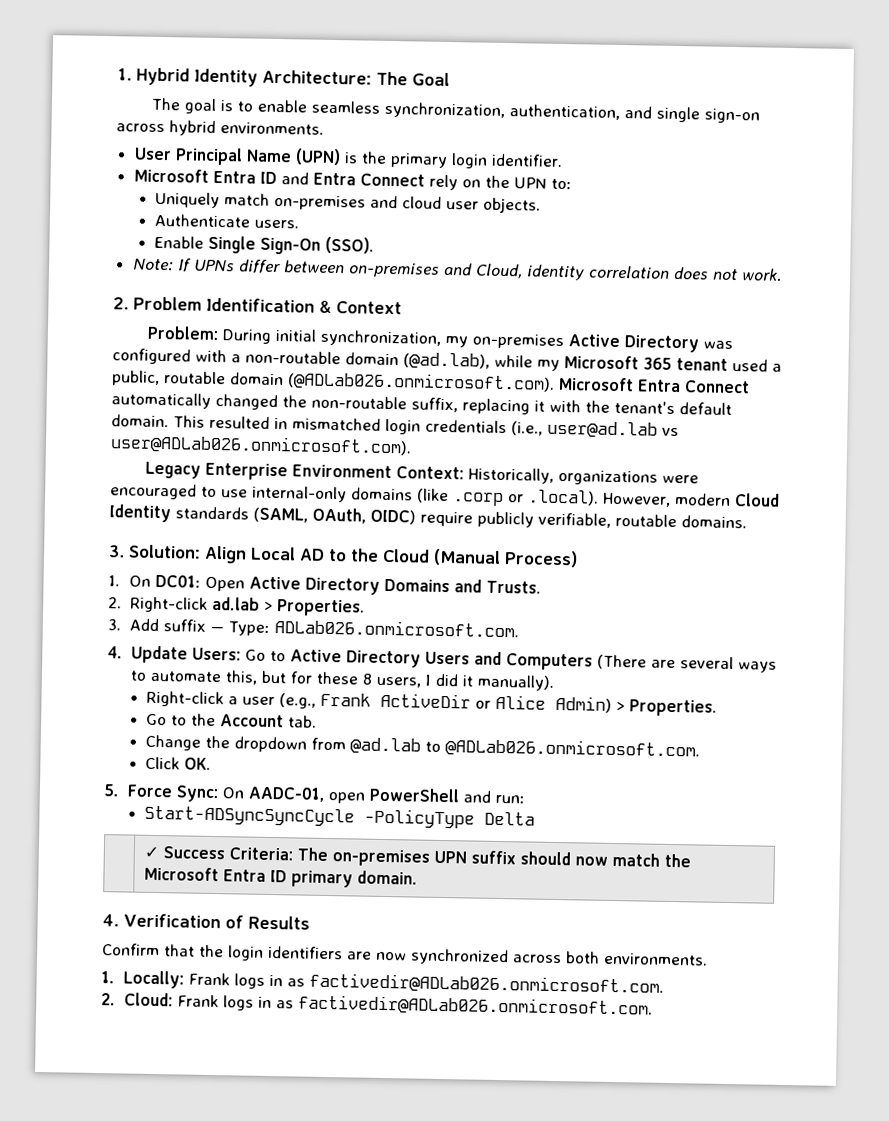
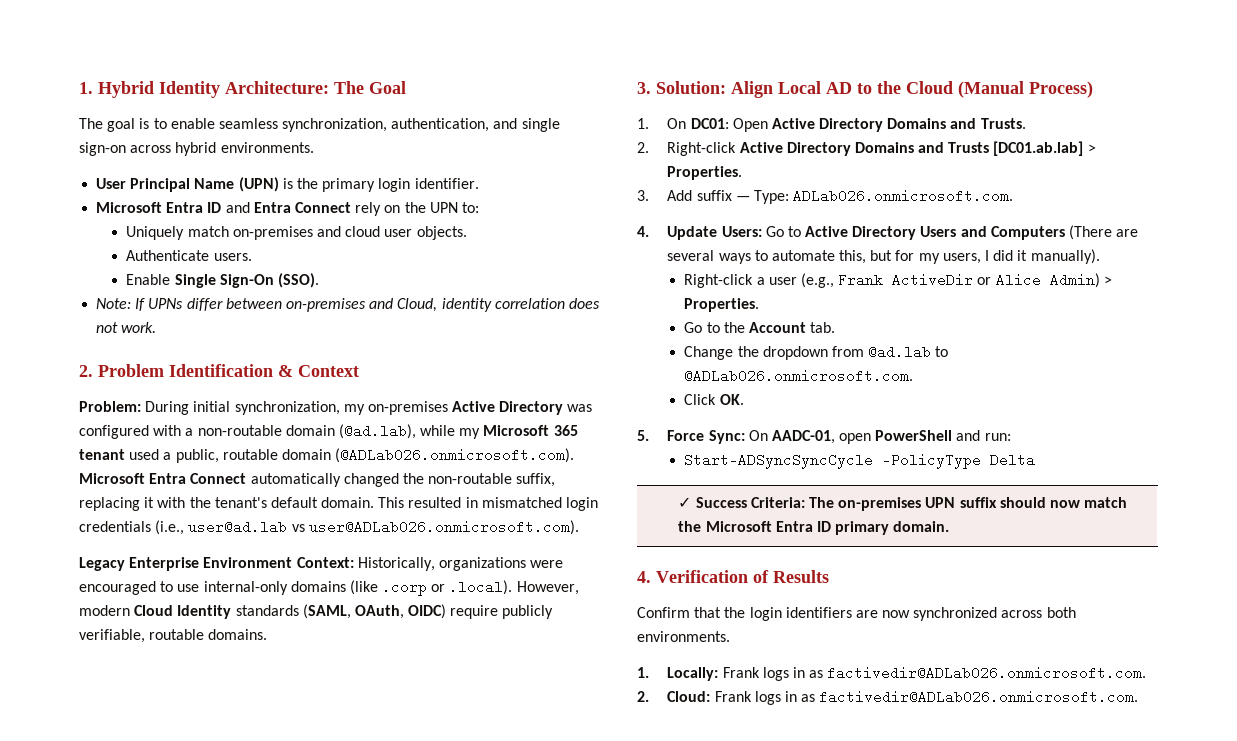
- 2. Right-click ad.lab > Properties.
+ 2. Right-click Active Directory Domains and Trusts [DC01.ab.lab] > Properties.
- 4. Update Users: Go to Active Directory Users and Computers (There are several ways to automate this, but for these 8 users, I did it manually).
+ 4. Update Users: Go to Active Directory Users and Computers (There are several ways to automate this, but for my users, I did it manually).

